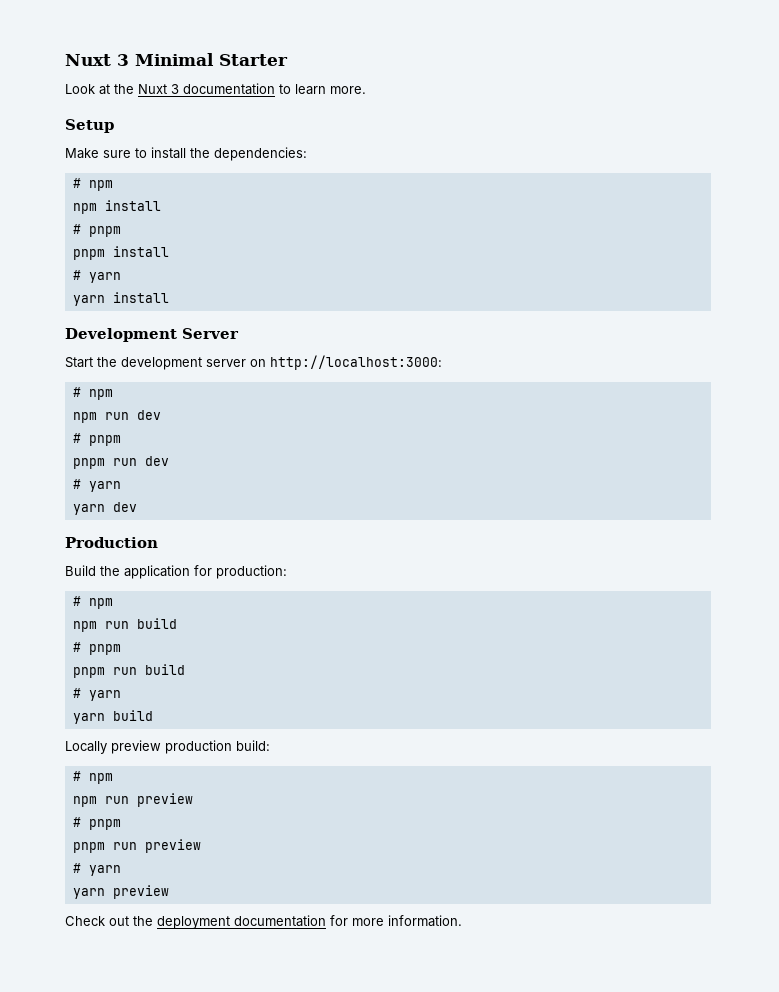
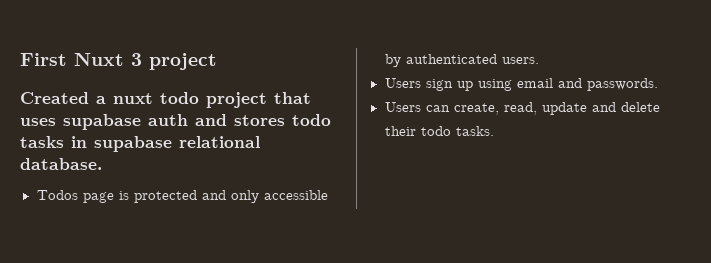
- Nuxt 3 Minimal Starter
- Look at the Nuxt 3 documentation to learn more.
- Setup
- Make sure to install the dependencies:
- # npm
- npm install
- # pnpm
- pnpm install
- # yarn
- yarn install
- Development Server
- Start the development server on http://localhost:3000:
- # npm
- npm run dev
- # pnpm
- pnpm run dev
- # yarn
- yarn dev
- Production
- Build the application for production:
- # npm
- npm run build
- # pnpm
- pnpm run build
- # yarn
- yarn build
- Locally preview production build:
- # npm
- npm run preview
- # pnpm
- pnpm run preview
- # yarn
- yarn preview
- Check out the deployment documentation for more information.
+ First Nuxt 3 project
+ Created a nuxt todo project that uses supabase auth and stores todo tasks in supabase relational database.
+ Todos page is protected and only accessible by authenticated users.
+ Users sign up using email and passwords.
+ Users can create, read, update and delete their todo tasks.

